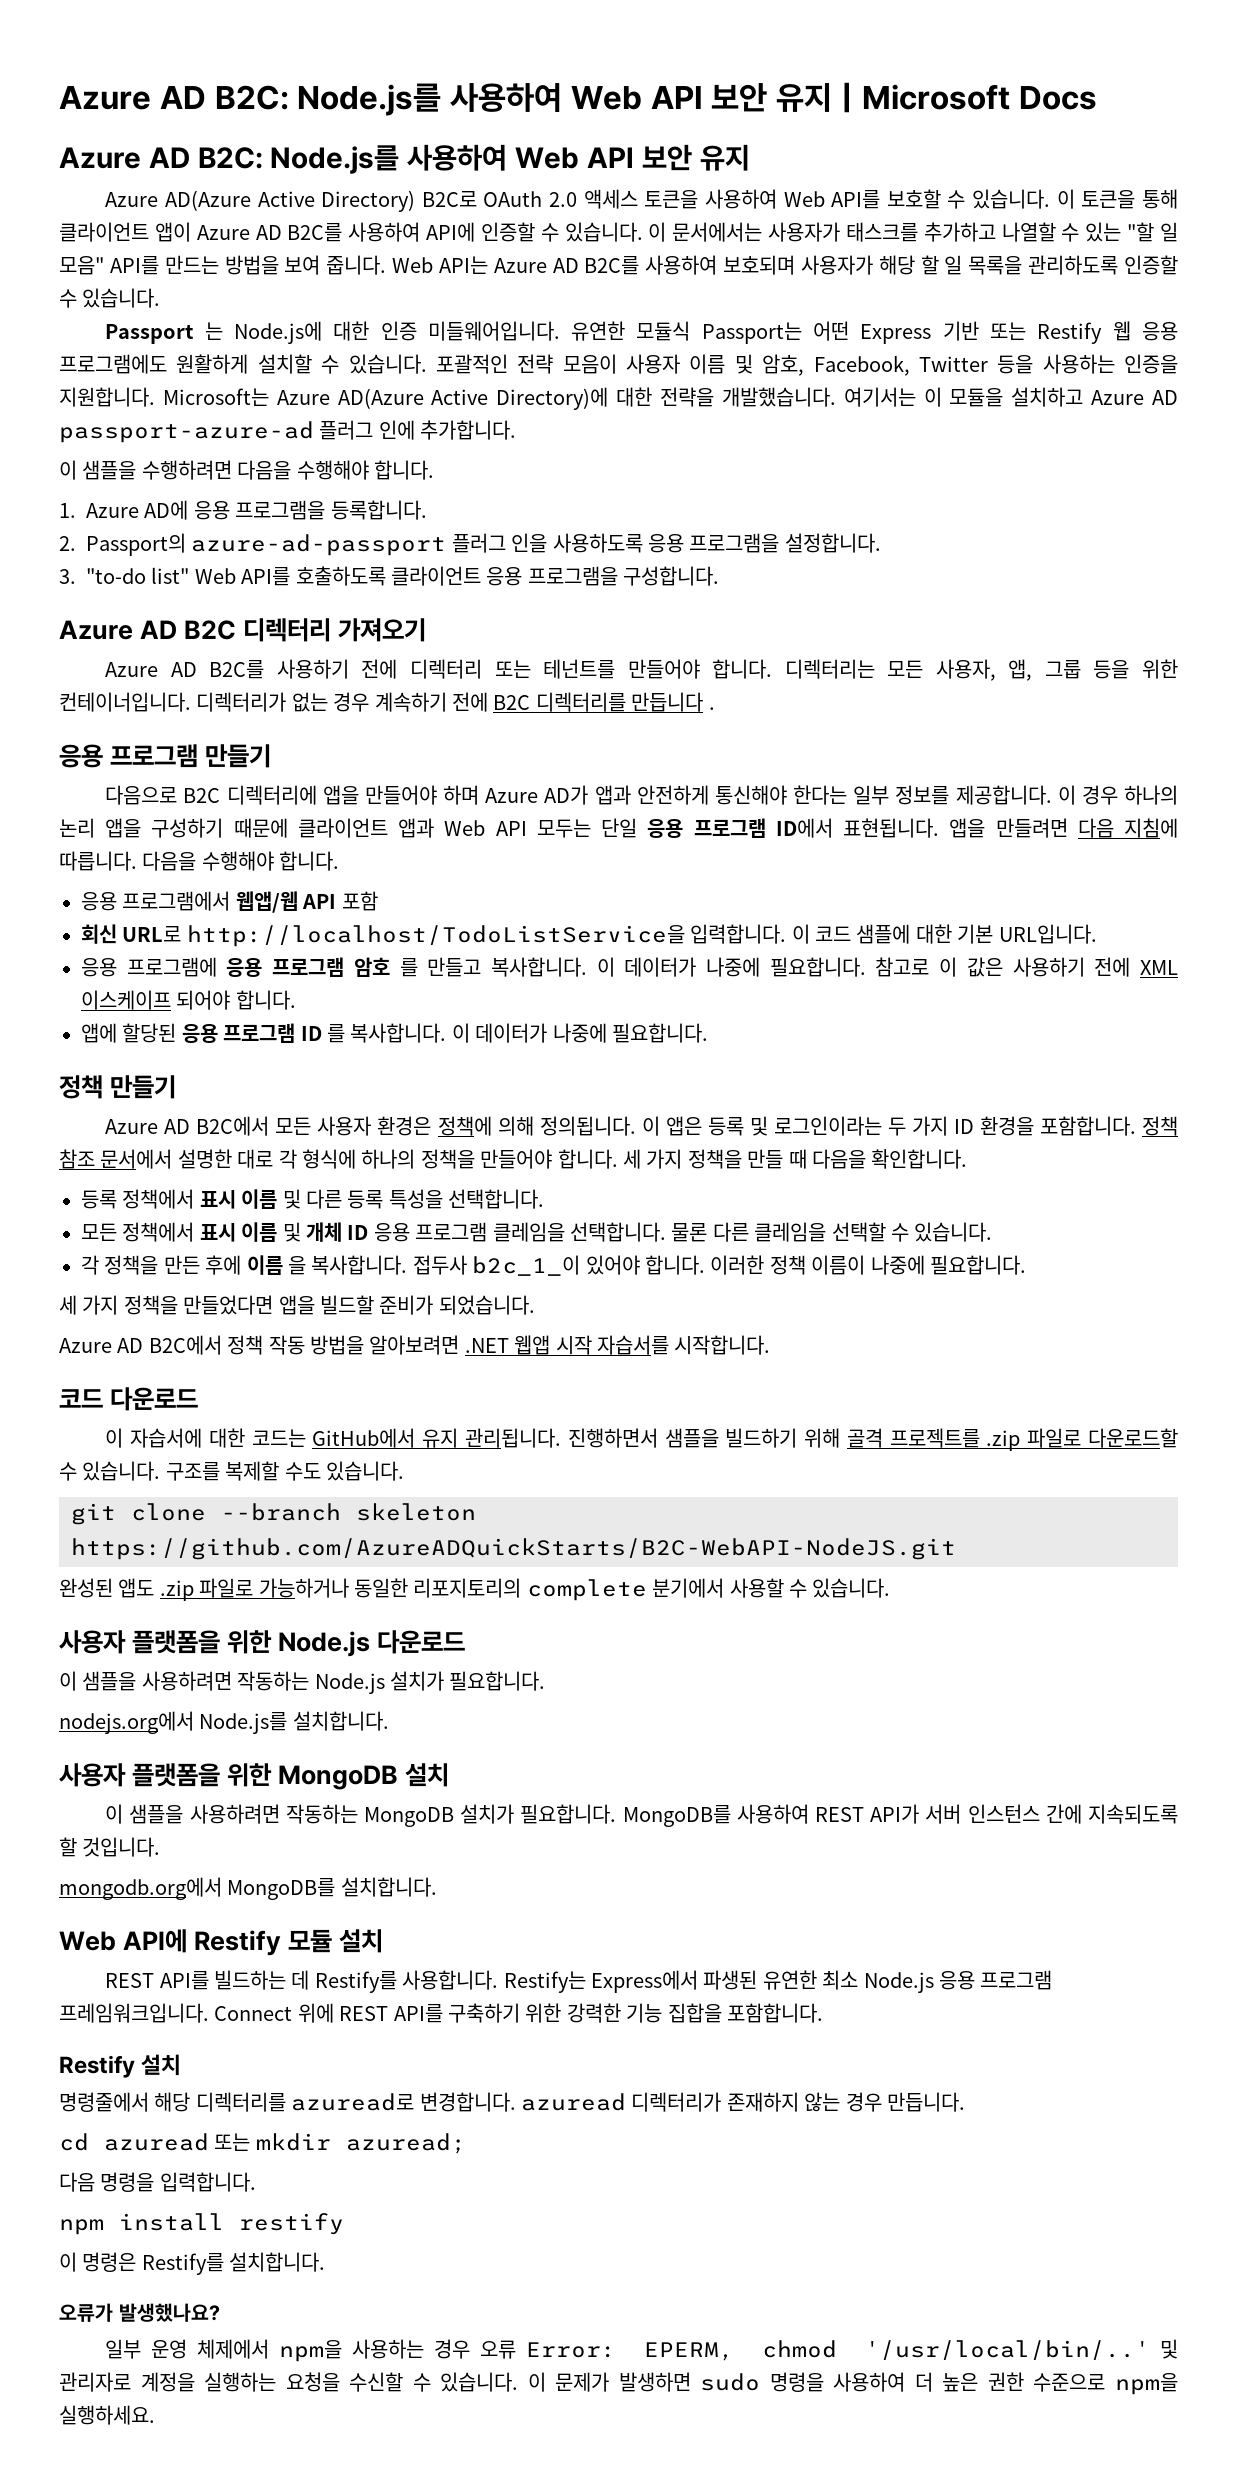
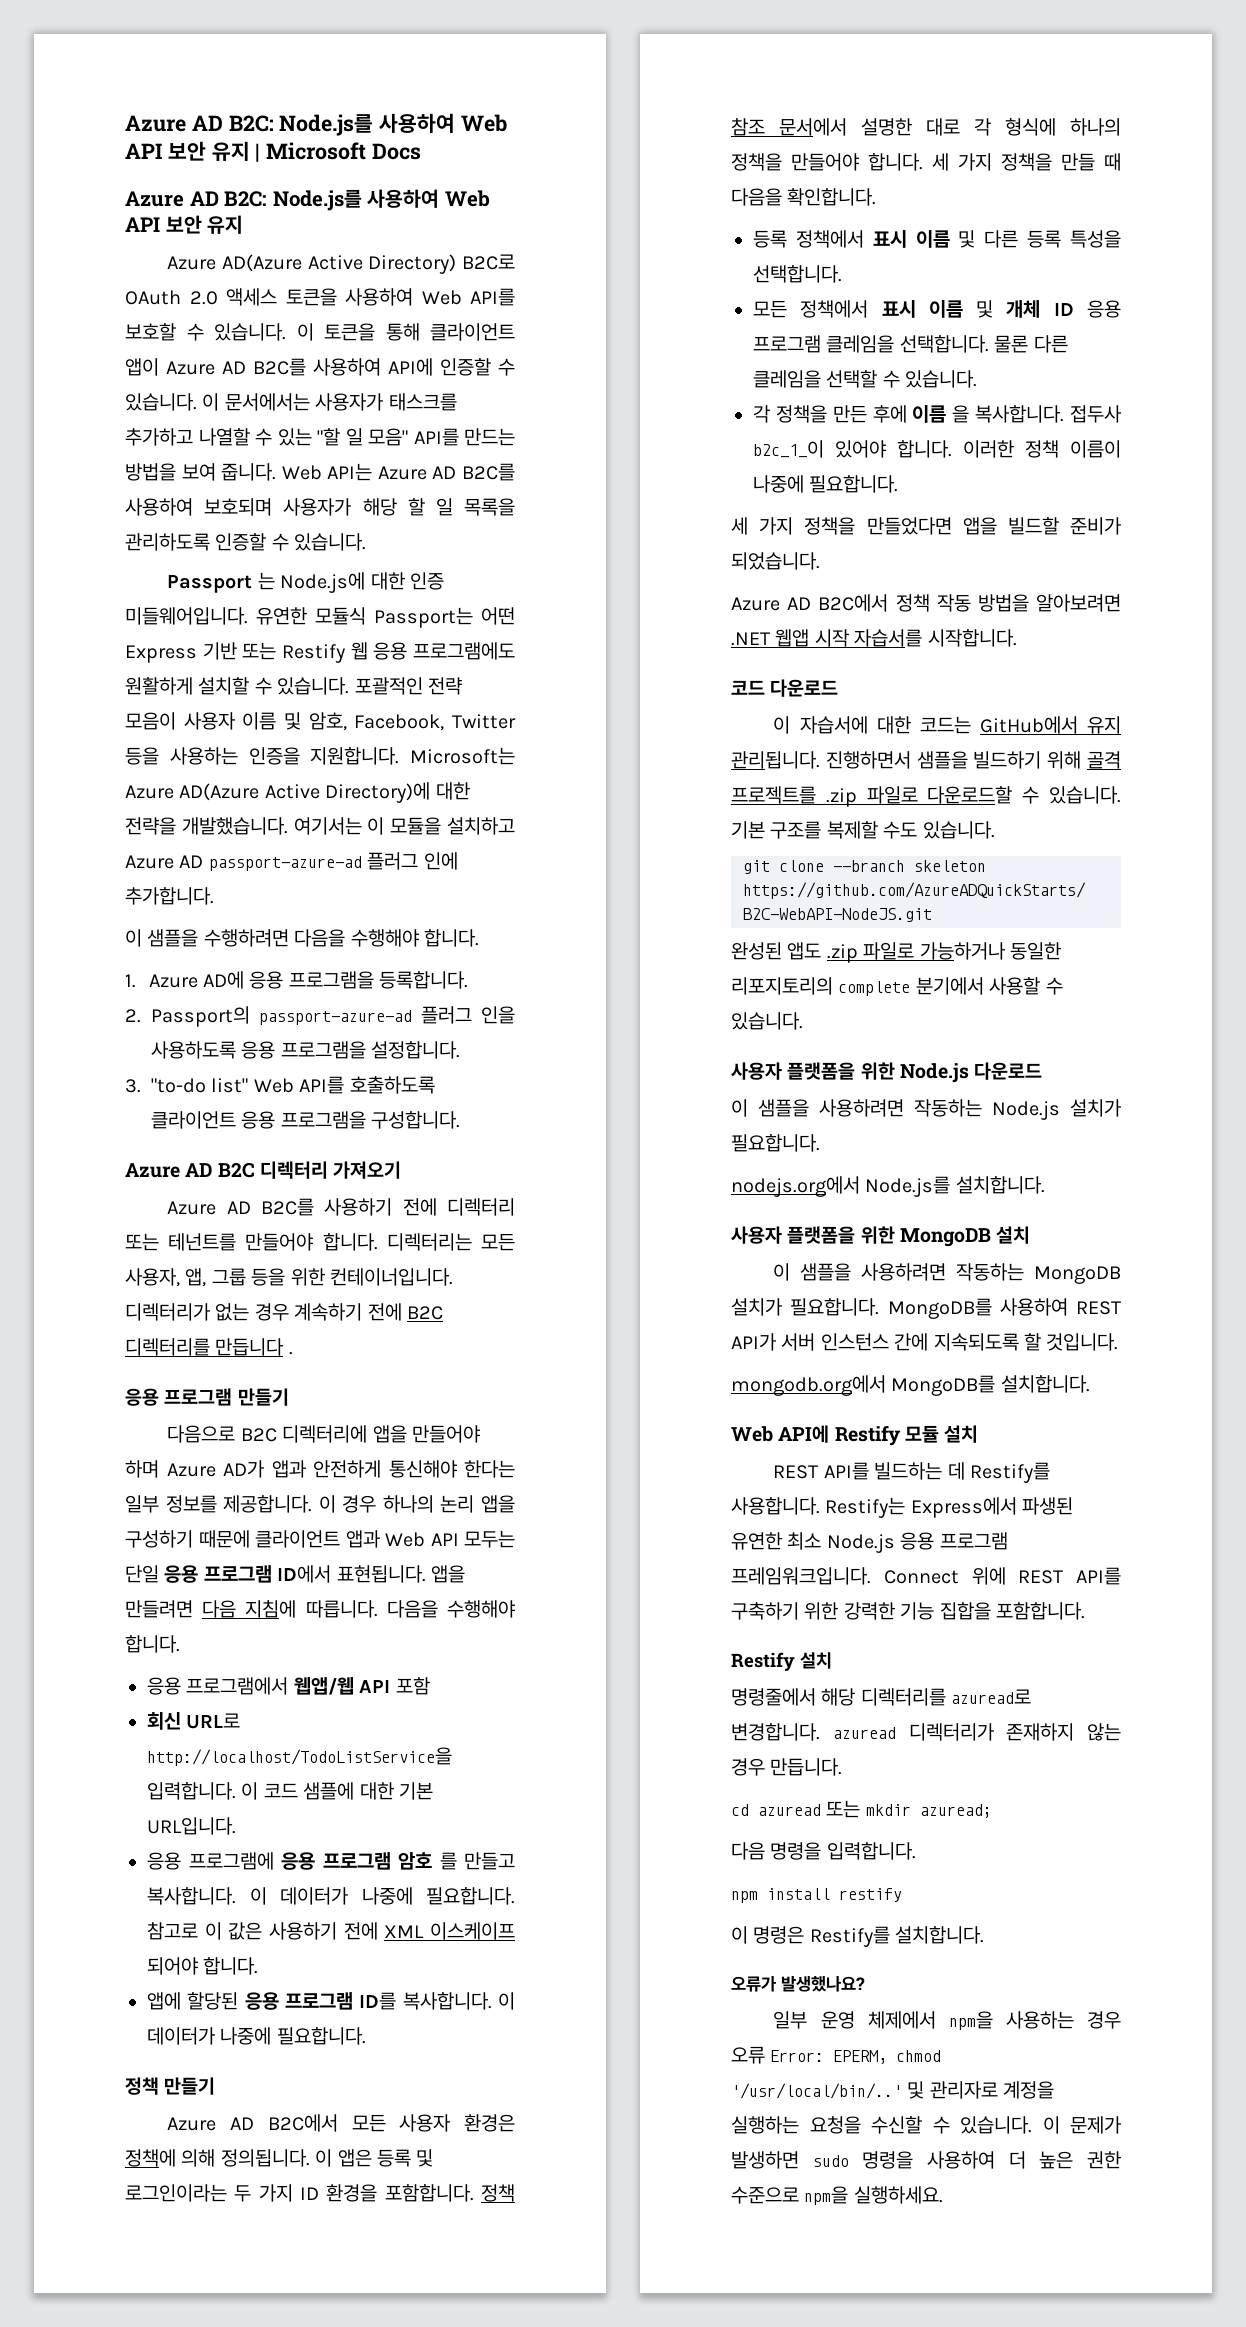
- 2. Passport의 azure-ad-passport 플러그 인을 사용하도록 응용 프로그램을 설정합니다.
+ 2. Passport의 passport-azure-ad 플러그 인을 사용하도록 응용 프로그램을 설정합니다.
- 앱에 할당된 응용 프로그램 ID 를 복사합니다.
+ 앱에 할당된 응용 프로그램 ID를 복사합니다.
- 구조를 복제할 수도 있습니다.
+ 기본 구조를 복제할 수도 있습니다.

